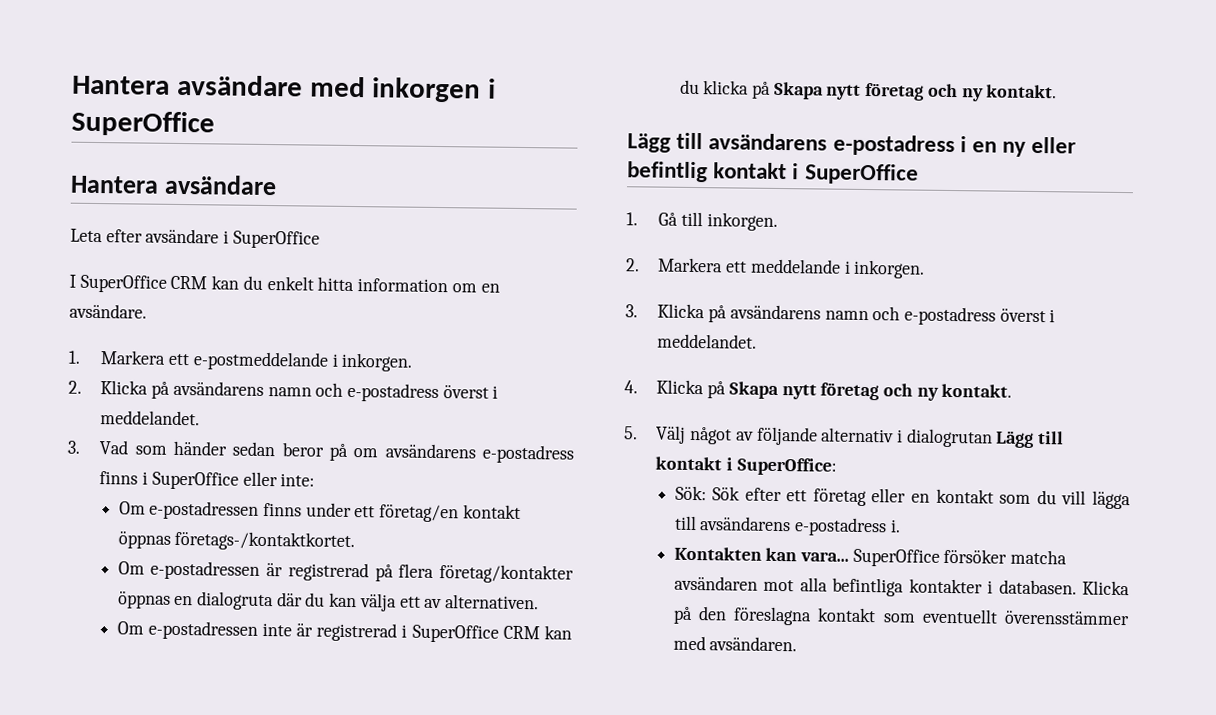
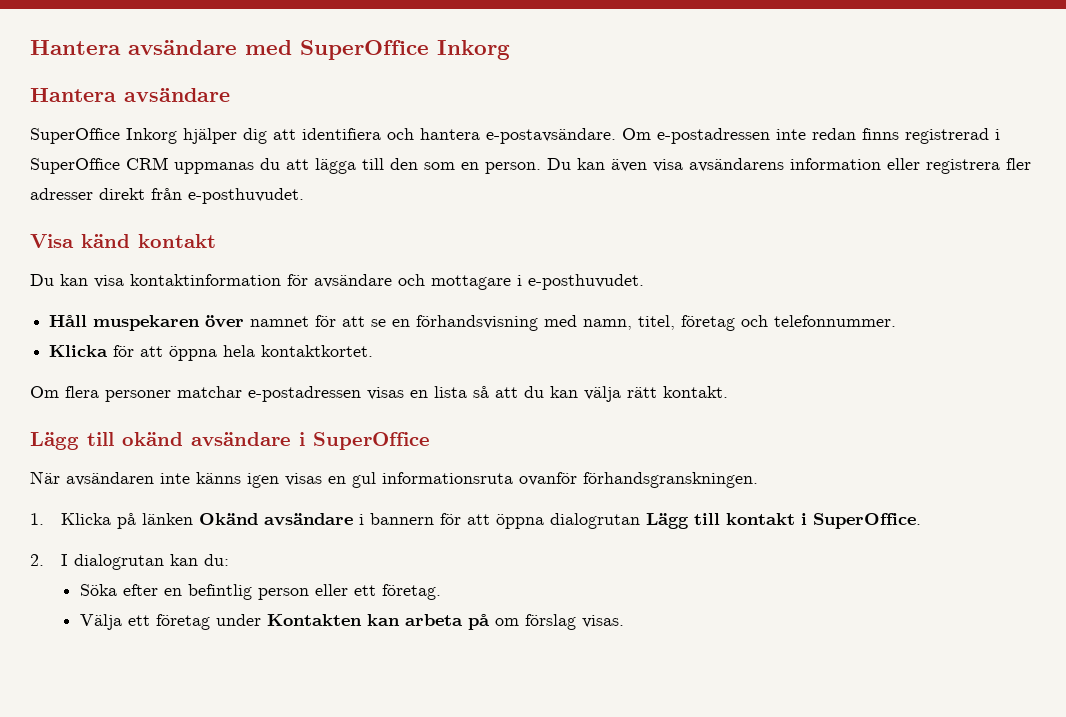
- Hantera avsändare med inkorgen i SuperOffice
+ Hantera avsändare med SuperOffice Inkorg
- Leta efter avsändare i SuperOffice
- I SuperOffice CRM kan du enkelt hitta information om en avsändare.
- 1. Markera ett e-postmeddelande i inkorgen.
- 2. Klicka på avsändarens namn och e-postadress överst i meddelandet.
- 3. Vad som händer sedan beror på om avsändarens e-postadress finns i SuperOffice eller inte:
- Om e-postadressen finns under ett företag/en kontakt öppnas företags-/kontaktkortet.
- Om e-postadressen är registrerad på flera företag/kontakter öppnas en dialogruta där du kan välja ett av alternativen.
- Om e-postadressen inte är registrerad i SuperOffice CRM kan du klicka på Skapa nytt företag och ny kontakt.
- Lägg till avsändarens e-postadress i en ny eller befintlig kontakt i SuperOffice
- 1. Gå till inkorgen.
- 2. Markera ett meddelande i inkorgen.
- 3. Klicka på avsändarens namn och e-postadress överst i meddelandet.
- 4. Klicka på Skapa nytt företag och ny kontakt.
- 5. Välj något av följande alternativ i dialogrutan Lägg till kontakt i SuperOffice:
- Sök: Sök efter ett företag eller en kontakt som du vill lägga till avsändarens e-postadress i.
- Kontakten kan vara... SuperOffice försöker matcha avsändaren mot alla befintliga kontakter i databasen. Klicka på den föreslagna kontakt som eventuellt överensstämmer med avsändaren.
+ SuperOffice Inkorg hjälper dig att identifiera och hantera e-postavsändare. Om e-postadressen inte redan finns registrerad i SuperOffice CRM uppmanas du att lägga till den som en person. Du kan även visa avsändarens information eller registrera fler adresser direkt från e-posthuvudet.
+ Visa känd kontakt
+ Du kan visa kontaktinformation för avsändare och mottagare i e-posthuvudet.
+ Håll muspekaren över namnet för att se en förhandsvisning med namn, titel, företag och telefonnummer.
+ Klicka för att öppna hela kontaktkortet.
+ Om flera personer matchar e-postadressen visas en lista så att du kan välja rätt kontakt.
+ Lägg till okänd avsändare i SuperOffice
+ När avsändaren inte känns igen visas en gul informationsruta ovanför förhandsgranskningen.
+ 1. Klicka på länken Okänd avsändare i bannern för att öppna dialogrutan Lägg till kontakt i SuperOffice.
+ 2. I dialogrutan kan du:
+ Söka efter en befintlig person eller ett företag.
+ Välja ett företag under Kontakten kan arbeta på om förslag visas.

